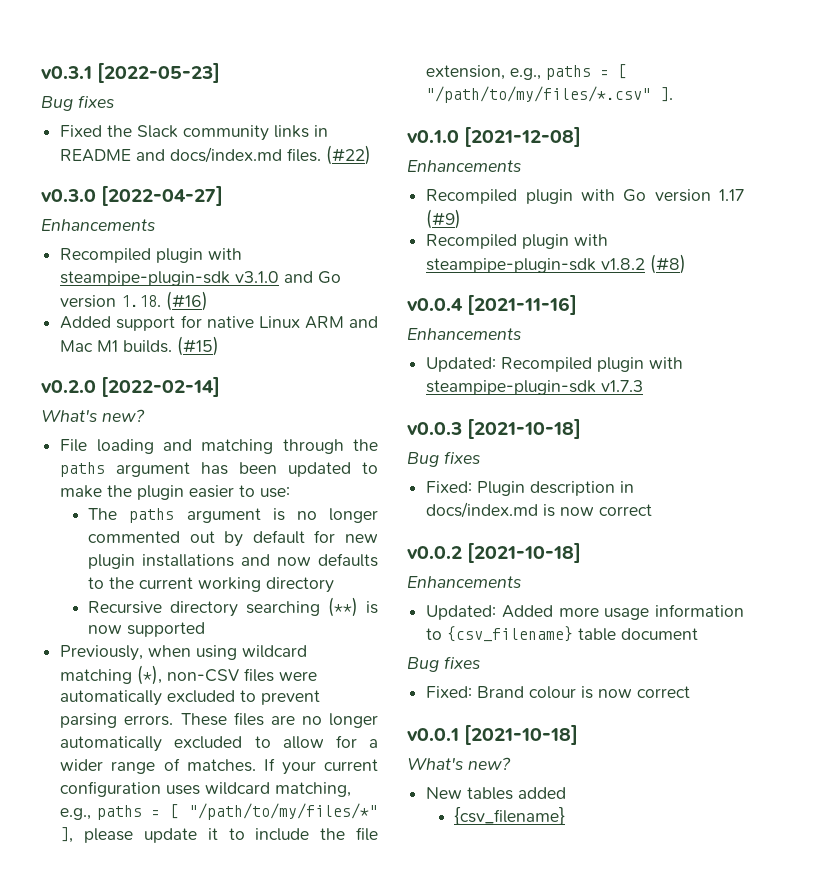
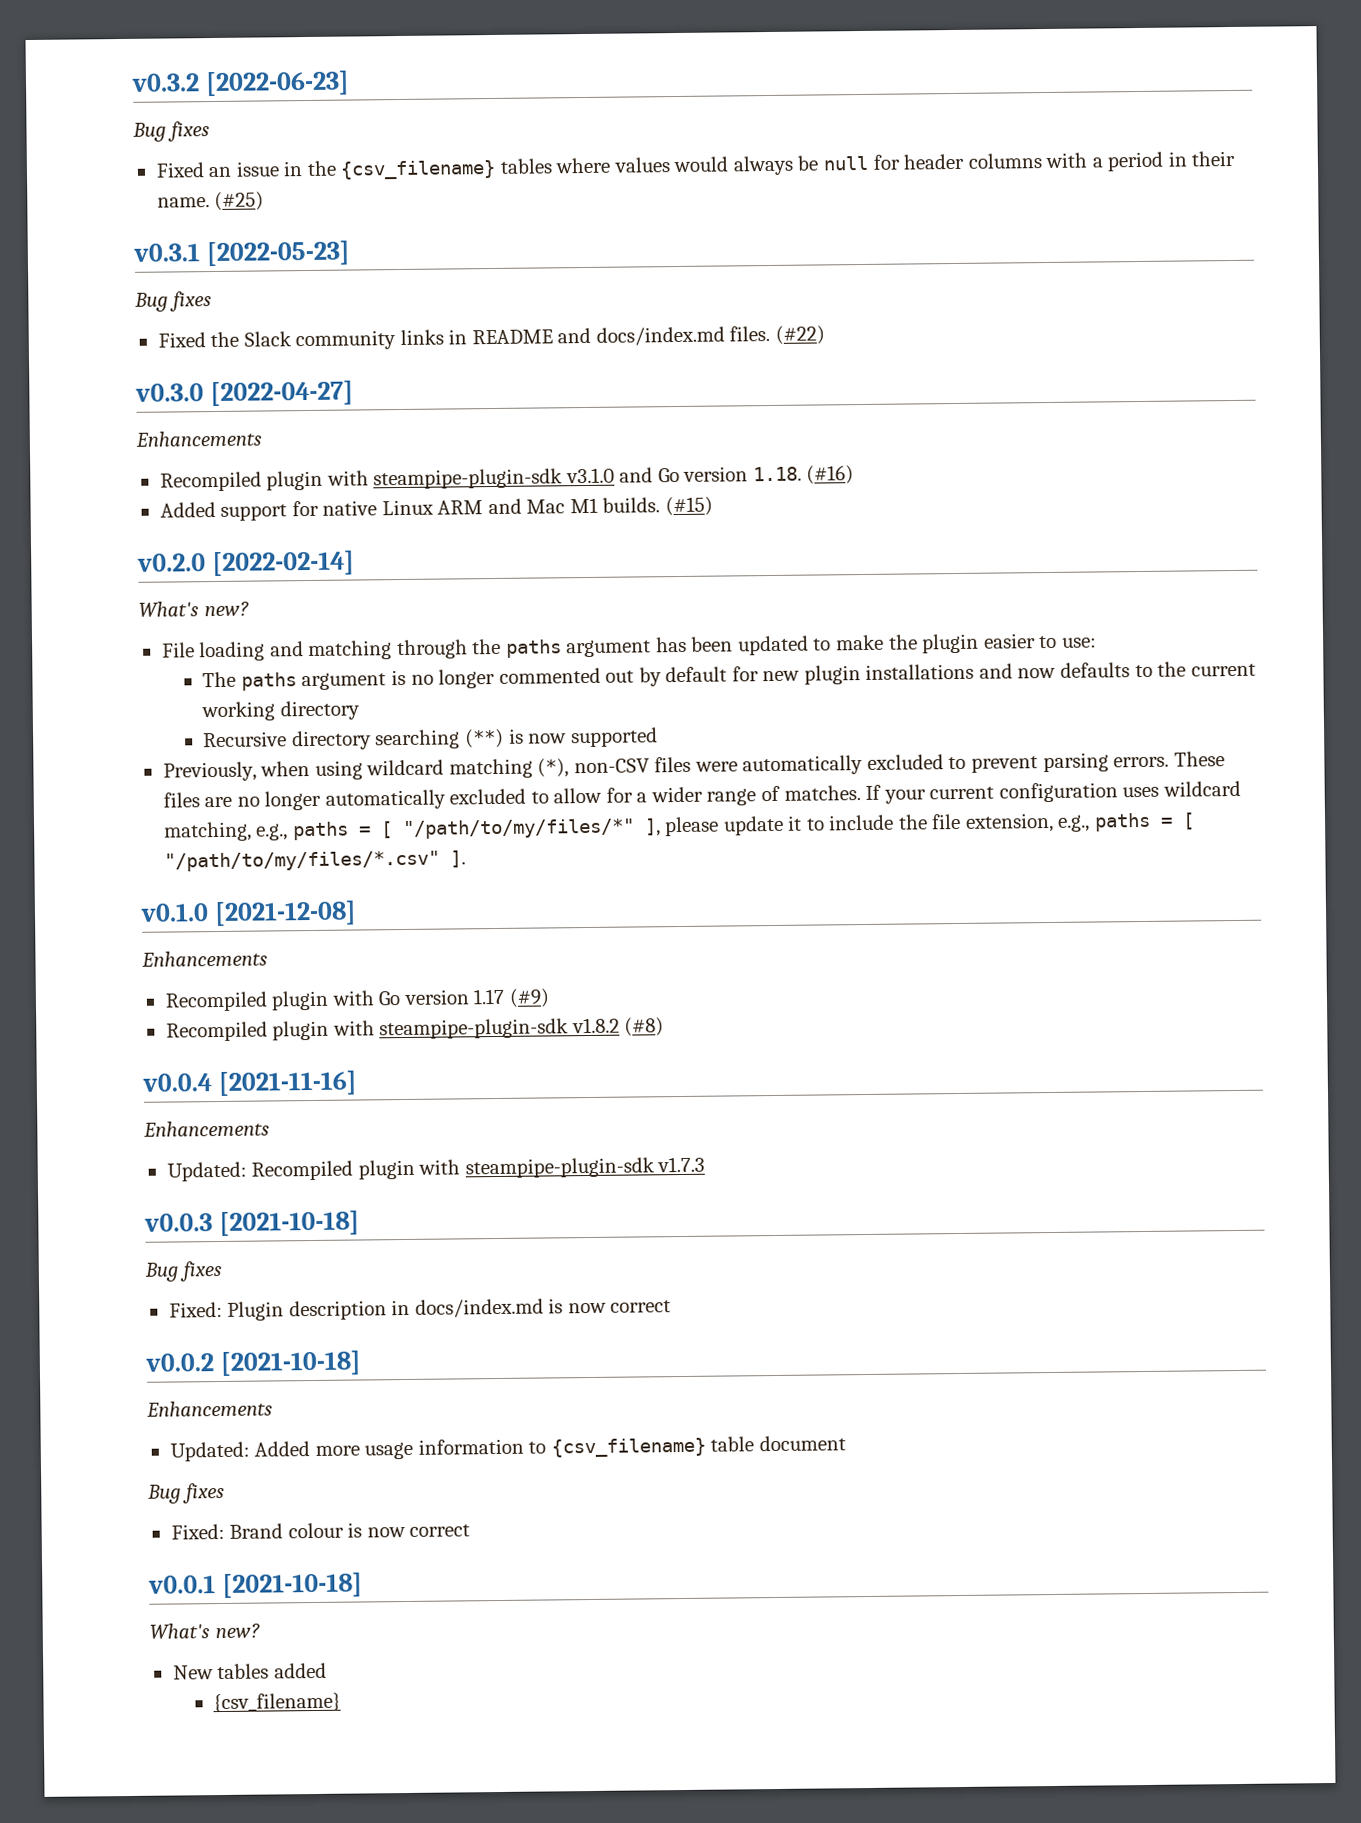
+ v0.3.2 [2022-06-23]
+ Bug fixes
+ Fixed an issue in the {csv_filename} tables where values would always be null for header columns with a period in their name. (#25)

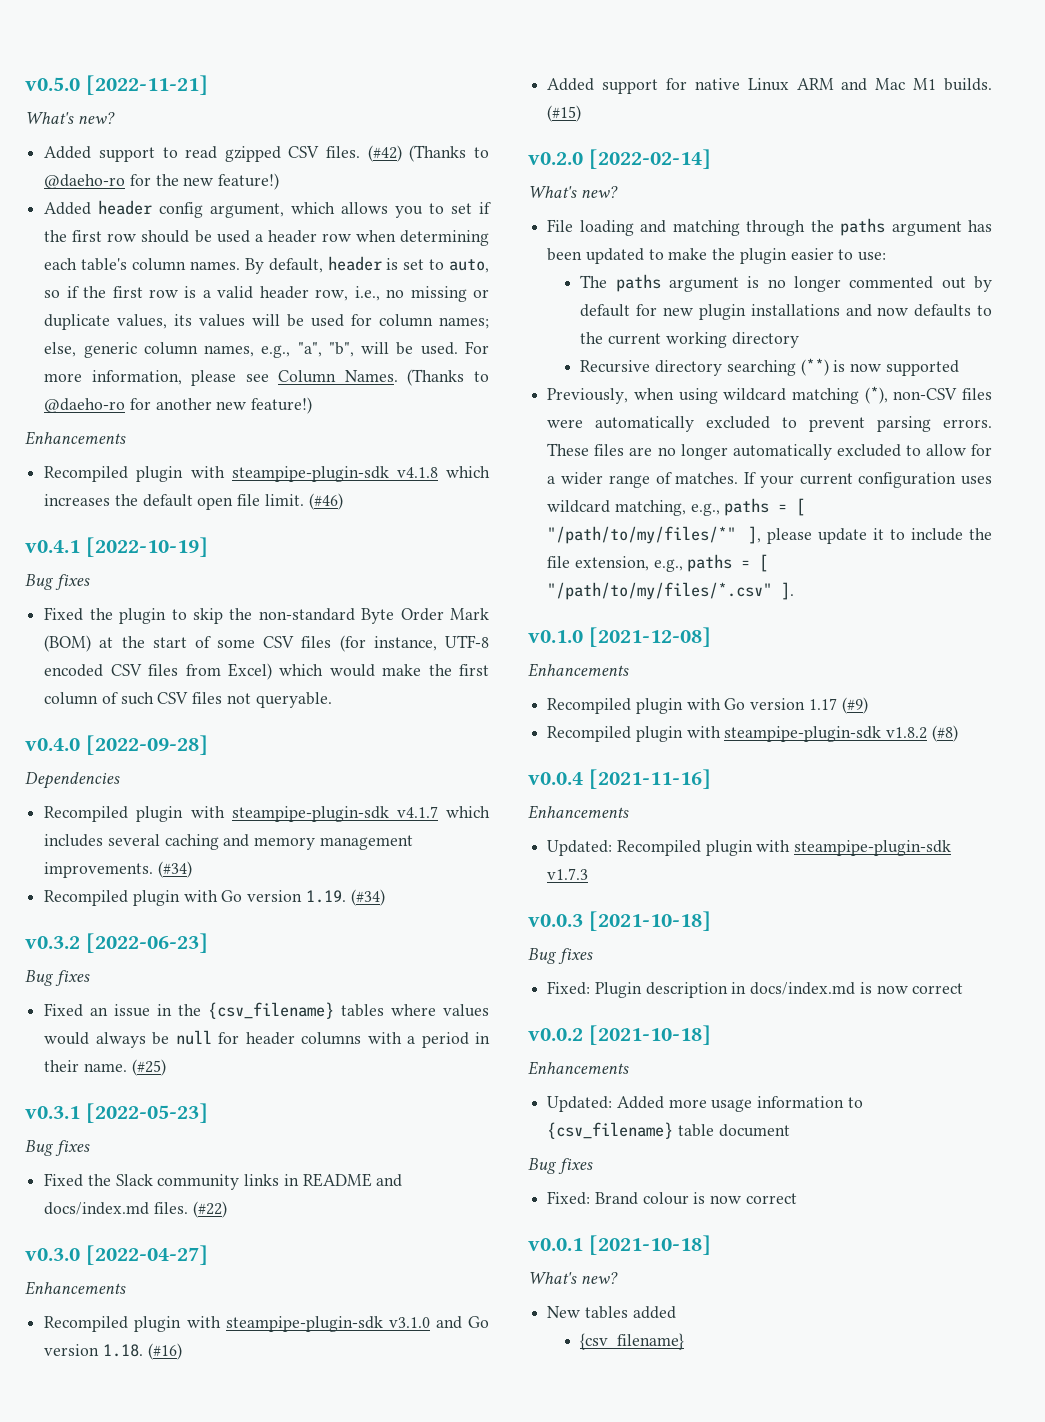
+ v0.5.0 [2022-11-21]
+ What's new?
+ Added support to read gzipped CSV files. (#42) (Thanks to @daeho-ro for the new feature!)
+ Added header config argument, which allows you to set if the first row should be used a header row when determining each table's column names. By default, header is set to auto, so if the first row is a valid header row, i.e., no missing or duplicate values, its values will be used for column names; else, generic column names, e.g., "a", "b", will be used. For more information, please see Column Names. (Thanks to @daeho-ro for another new feature!)
+ Enhancements
+ Recompiled plugin with steampipe-plugin-sdk v4.1.8 which increases the default open file limit. (#46)
+ v0.4.1 [2022-10-19]
+ Bug fixes
+ Fixed the plugin to skip the non-standard Byte Order Mark (BOM) at the start of some CSV files (for instance, UTF-8 encoded CSV files from Excel) which would make the first column of such CSV files not queryable.
+ v0.4.0 [2022-09-28]
+ Dependencies
+ Recompiled plugin with steampipe-plugin-sdk v4.1.7 which includes several caching and memory management improvements. (#34)
+ Recompiled plugin with Go version 1.19. (#34)

